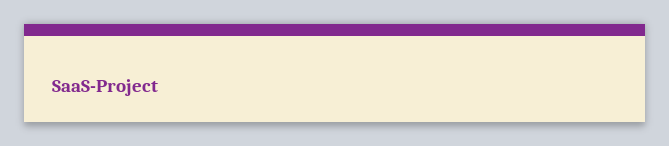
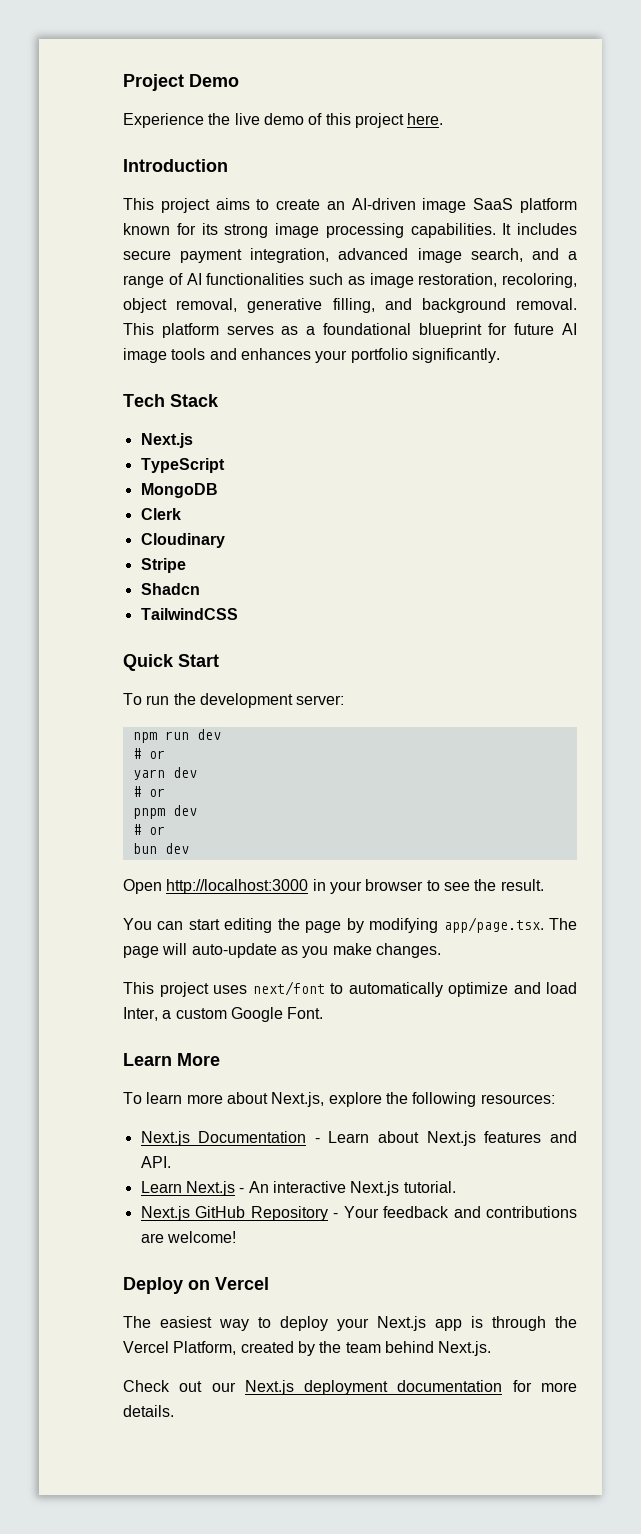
- SaaS-Project
+ Project Demo
+ Experience the live demo of this project here.
+ Introduction
+ This project aims to create an AI-driven image SaaS platform known for its strong image processing capabilities. It includes secure payment integration, advanced image search, and a range of AI functionalities such as image restoration, recoloring, object removal, generative filling, and background removal. This platform serves as a foundational blueprint for future AI image tools and enhances your portfolio significantly.
+ Tech Stack
+ Next.js
+ TypeScript
+ MongoDB
+ Clerk
+ Cloudinary
+ Stripe
+ Shadcn
+ TailwindCSS
+ Quick Start
+ To run the development server:
+ npm run dev
+ # or
+ yarn dev
+ # or
+ pnpm dev
+ # or
+ bun dev
+ Open http://localhost:3000 in your browser to see the result.
+ You can start editing the page by modifying app/page.tsx. The page will auto-update as you make changes.
+ This project uses next/font to automatically optimize and load Inter, a custom Google Font.
+ Learn More
+ To learn more about Next.js, explore the following resources:
+ Next.js Documentation - Learn about Next.js features and API.
+ Learn Next.js - An interactive Next.js tutorial.
+ Next.js GitHub Repository - Your feedback and contributions are welcome!
+ Deploy on Vercel
+ The easiest way to deploy your Next.js app is through the Vercel Platform, created by the team behind Next.js.
+ Check out our Next.js deployment documentation for more details.

